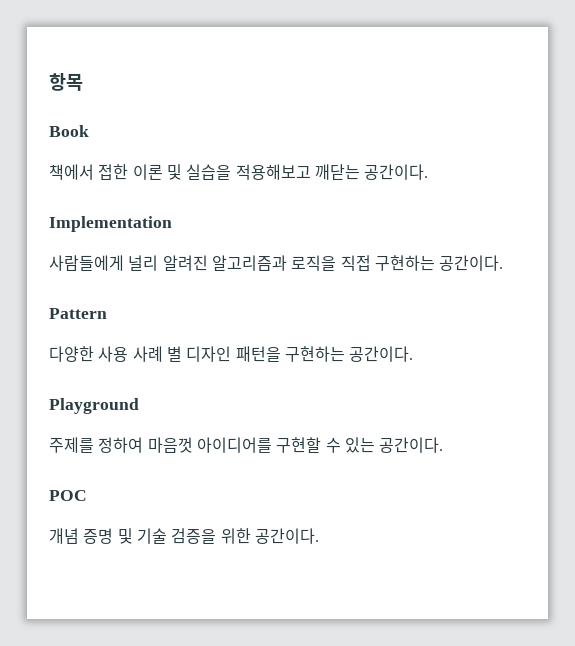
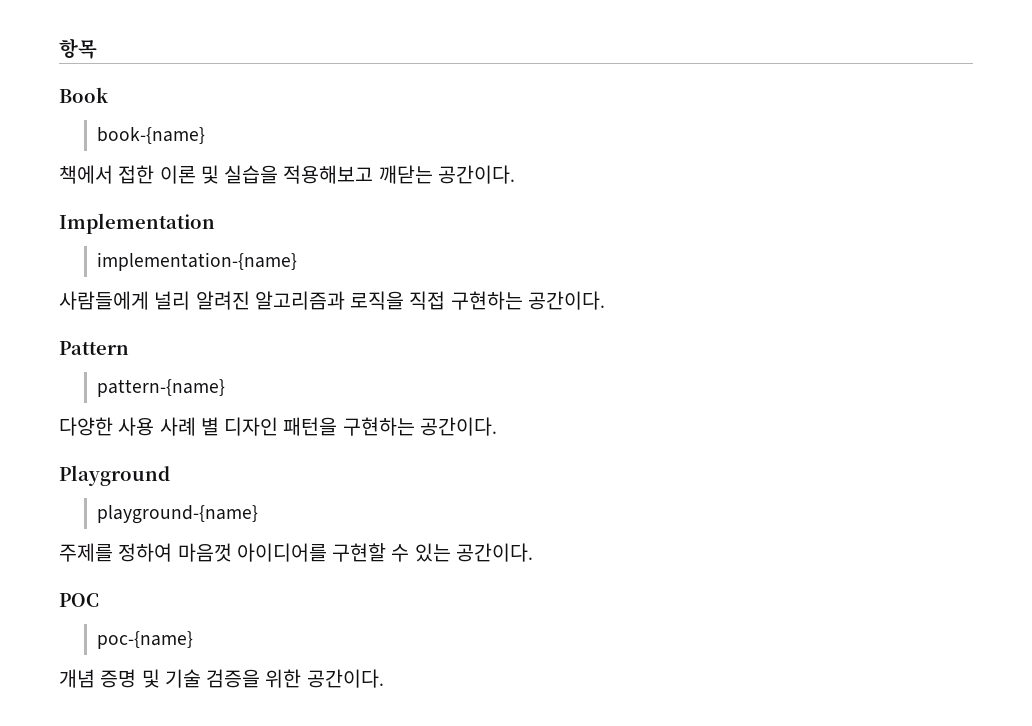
+ book-{name}
+ implementation-{name}
+ pattern-{name}
+ playground-{name}
+ poc-{name}

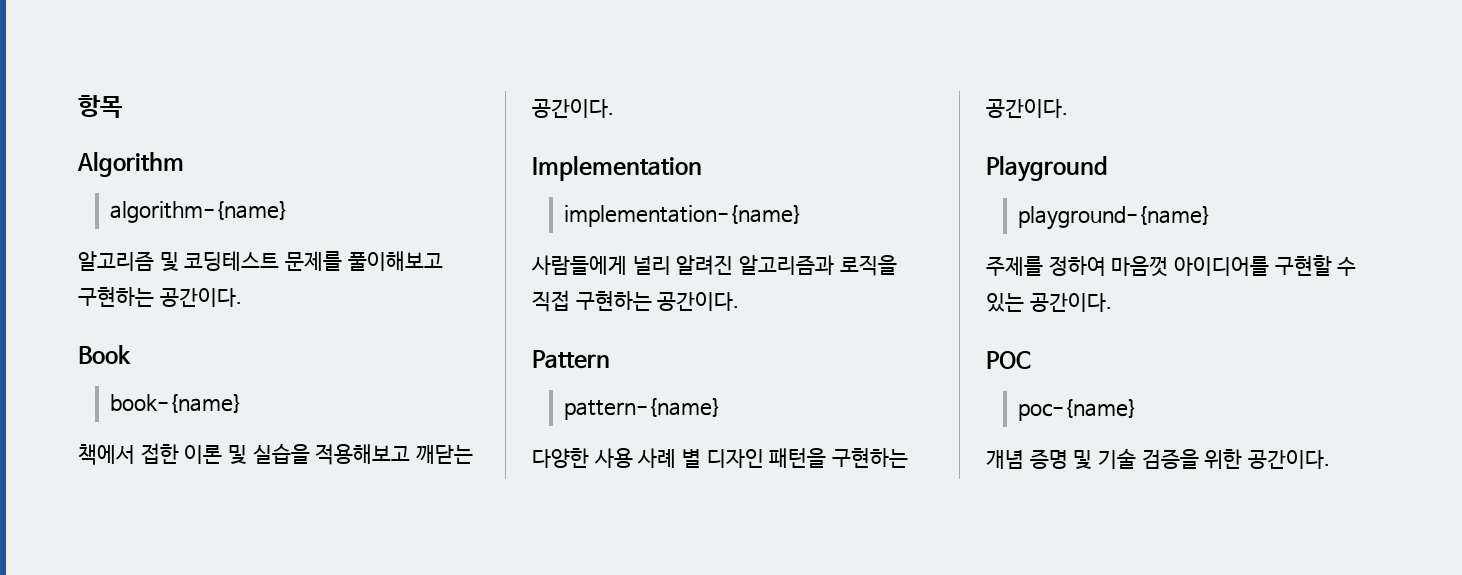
+ Algorithm
+ algorithm-{name}
+ 알고리즘 및 코딩테스트 문제를 풀이해보고 구현하는 공간이다.

